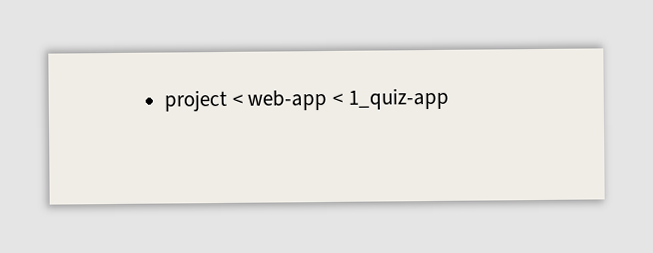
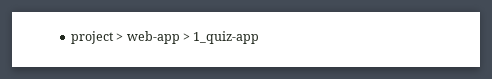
- project < web-app < 1_quiz-app
+ project > web-app > 1_quiz-app

